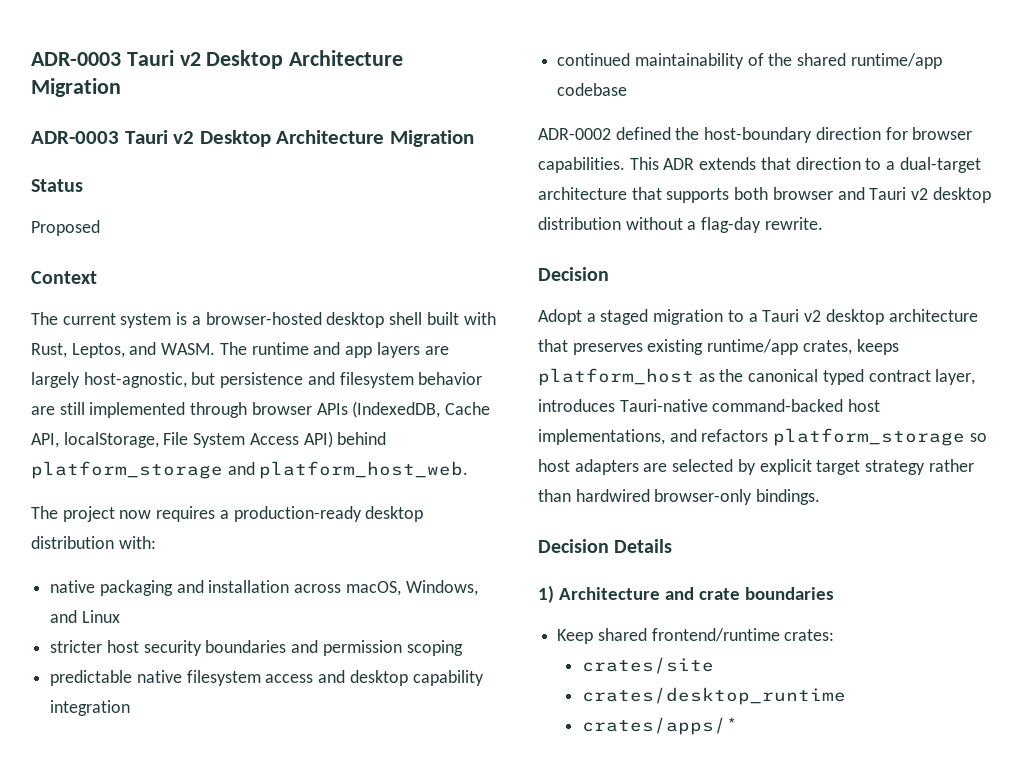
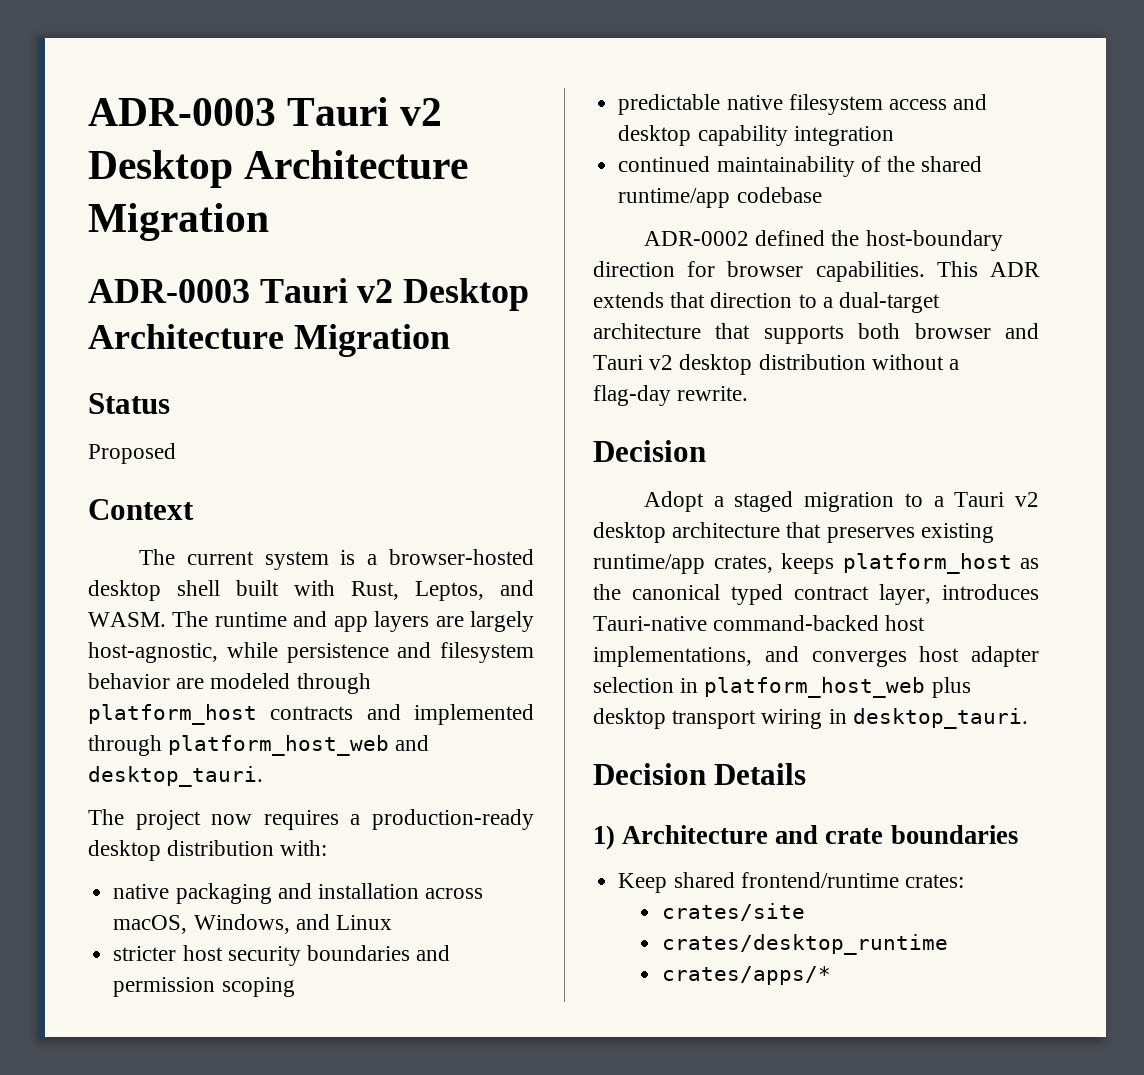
- The runtime and app layers are largely host-agnostic, but persistence and filesystem behavior are still implemented through browser APIs (IndexedDB, Cache API, localStorage, File System Access API) behind platform_storage and platform_host_web.
+ The runtime and app layers are largely host-agnostic, while persistence and filesystem behavior are modeled through platform_host contracts and implemented through platform_host_web and desktop_tauri.
- Adopt a staged migration to a Tauri v2 desktop architecture that preserves existing runtime/app crates, keeps platform_host as the canonical typed contract layer, introduces Tauri-native command-backed host implementations, and refactors platform_storage so host adapters are selected by explicit target strategy rather than hardwired browser-only bindings.
+ Adopt a staged migration to a Tauri v2 desktop architecture that preserves existing runtime/app crates, keeps platform_host as the canonical typed contract layer, introduces Tauri-native command-backed host implementations, and converges host adapter selection in platform_host_web plus desktop transport wiring in desktop_tauri.

